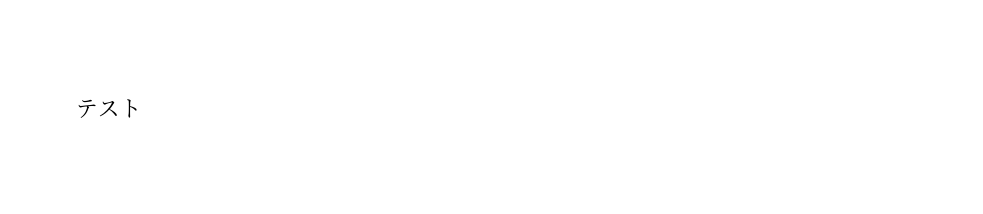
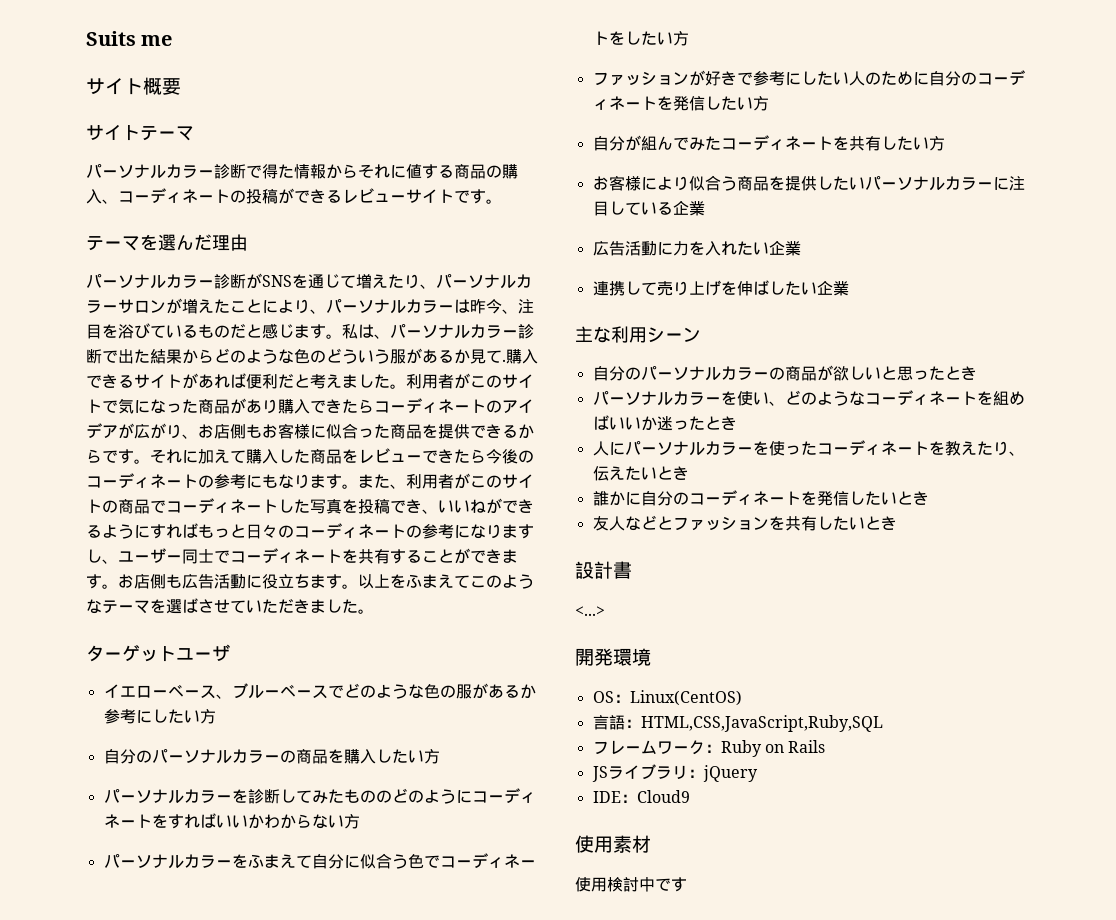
- テスト
+ Suits me
+ サイト概要
+ サイトテーマ
+ パーソナルカラー診断で得た情報からそれに値する商品の購入、コーディネートの投稿ができるレビューサイトです。
+ テーマを選んだ理由
+ パーソナルカラー診断がSNSを通じて増えたり、パーソナルカラーサロンが増えたことにより、パーソナルカラーは昨今、注目を浴びているものだと感じます。私は、パーソナルカラー診断で出た結果からどのような色のどういう服があるか見て.購入できるサイトがあれば便利だと考えました。利用者がこのサイトで気になった商品があり購入できたらコーディネートのアイデアが広がり、お店側もお客様に似合った商品を提供できるからです。それに加えて購入した商品をレビューできたら今後のコーディネートの参考にもなります。また、利用者がこのサイトの商品でコーディネートした写真を投稿でき、いいねができるようにすればもっと日々のコーディネートの参考になりますし、ユーザー同士でコーディネートを共有することができます。お店側も広告活動に役立ちます。以上をふまえてこのようなテーマを選ばさせていただきました。
+ ターゲットユーザ
+ イエローベース、ブルーベースでどのような色の服があるか参考にしたい方
+ 自分のパーソナルカラーの商品を購入したい方
+ パーソナルカラーを診断してみたもののどのようにコーディネートをすればいいかわからない方
+ パーソナルカラーをふまえて自分に似合う色でコーディネートをしたい方
+ ファッションが好きで参考にしたい人のために自分のコーディネートを発信したい方
+ 自分が組んでみたコーディネートを共有したい方
+ お客様により似合う商品を提供したいパーソナルカラーに注目している企業
+ 広告活動に力を入れたい企業
+ 連携して売り上げを伸ばしたい企業
+ 主な利用シーン
+ 自分のパーソナルカラーの商品が欲しいと思ったとき
+ パーソナルカラーを使い、どのようなコーディネートを組めばいいか迷ったとき
+ 人にパーソナルカラーを使ったコーディネートを教えたり、伝えたいとき
+ 誰かに自分のコーディネートを発信したいとき
+ 友人などとファッションを共有したいとき
+ 設計書
+ <...>
+ 開発環境
+ OS：Linux(CentOS)
+ 言語：HTML,CSS,JavaScript,Ruby,SQL
+ フレームワーク：Ruby on Rails
+ JSライブラリ：jQuery
+ IDE：Cloud9
+ 使用素材
+ 使用検討中です

